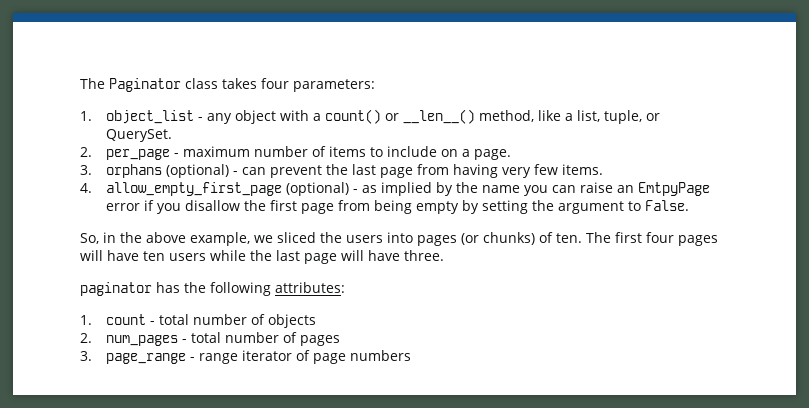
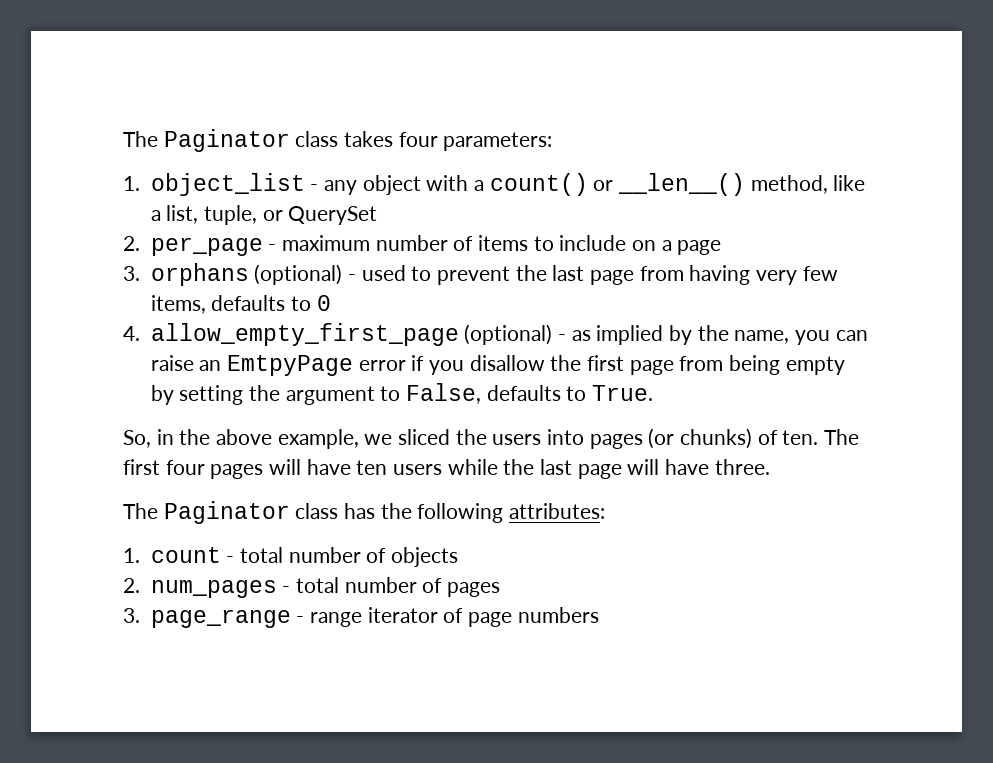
- 1. object_list - any object with a count() or __len__() method, like a list, tuple, or QuerySet.
+ 1. object_list - any object with a count() or __len__() method, like a list, tuple, or QuerySet
- 2. per_page - maximum number of items to include on a page.
+ 2. per_page - maximum number of items to include on a page
- 3. orphans (optional) - can prevent the last page from having very few items.
+ 3. orphans (optional) - used to prevent the last page from having very few items, defaults to 0
- 4. allow_empty_first_page (optional) - as implied by the name you can raise an EmtpyPage error if you disallow the first page from being empty by setting the argument to False.
+ 4. allow_empty_first_page (optional) - as implied by the name, you can raise an EmtpyPage error if you disallow the first page from being empty by setting the argument to False, defaults to True.
- paginator has the following attributes:
+ The Paginator class has the following attributes:

